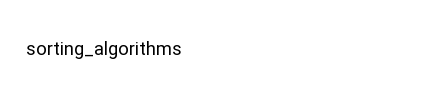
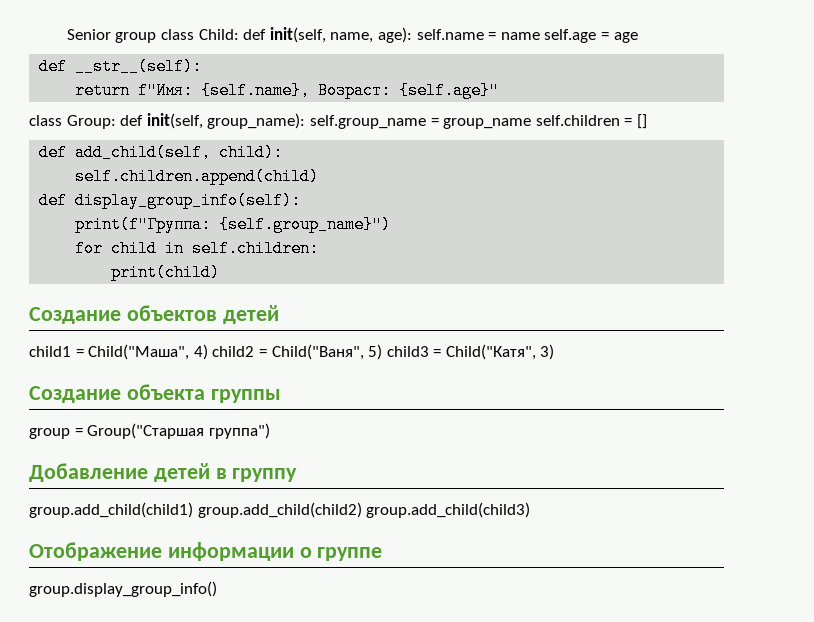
- sorting_algorithms
+ Senior group class Child: def init(self, name, age): self.name = name self.age = age
+ def __str__(self):
+ return f"Имя: {self.name}, Возраст: {self.age}"
+ class Group: def init(self, group_name): self.group_name = group_name self.children = []
+ def add_child(self, child):
+ self.children.append(child)
+ def display_group_info(self):
+ print(f"Группа: {self.group_name}")
+ for child in self.children:
+ print(child)
+ Создание объектов детей
+ child1 = Child("Маша", 4) child2 = Child("Ваня", 5) child3 = Child("Катя", 3)
+ Создание объекта группы
+ group = Group("Старшая группа")
+ Добавление детей в группу
+ group.add_child(child1) group.add_child(child2) group.add_child(child3)
+ Отображение информации о группе
+ group.display_group_info()

